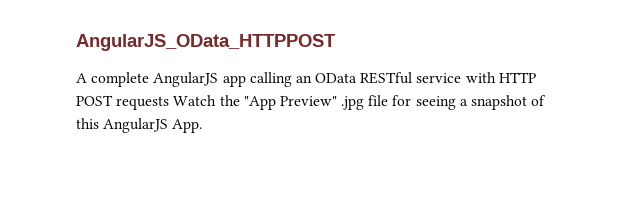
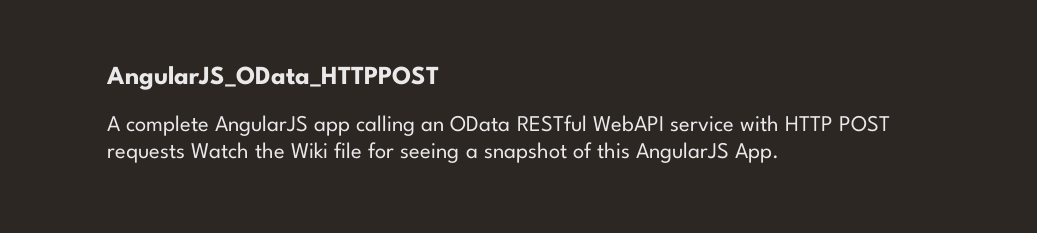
- A complete AngularJS app calling an OData RESTful service with HTTP POST requests Watch the "App Preview" .jpg file for seeing a snapshot of this AngularJS App.
+ A complete AngularJS app calling an OData RESTful WebAPI service with HTTP POST requests Watch the Wiki file for seeing a snapshot of this AngularJS App.

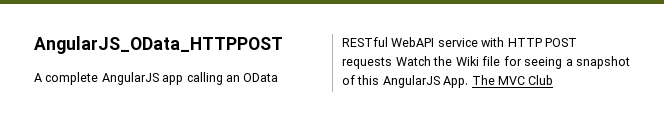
- A complete AngularJS app calling an OData RESTful WebAPI service with HTTP POST requests Watch the Wiki file for seeing a snapshot of this AngularJS App.
+ A complete AngularJS app calling an OData RESTful WebAPI service with HTTP POST requests Watch the Wiki file for seeing a snapshot of this AngularJS App. The MVC Club

